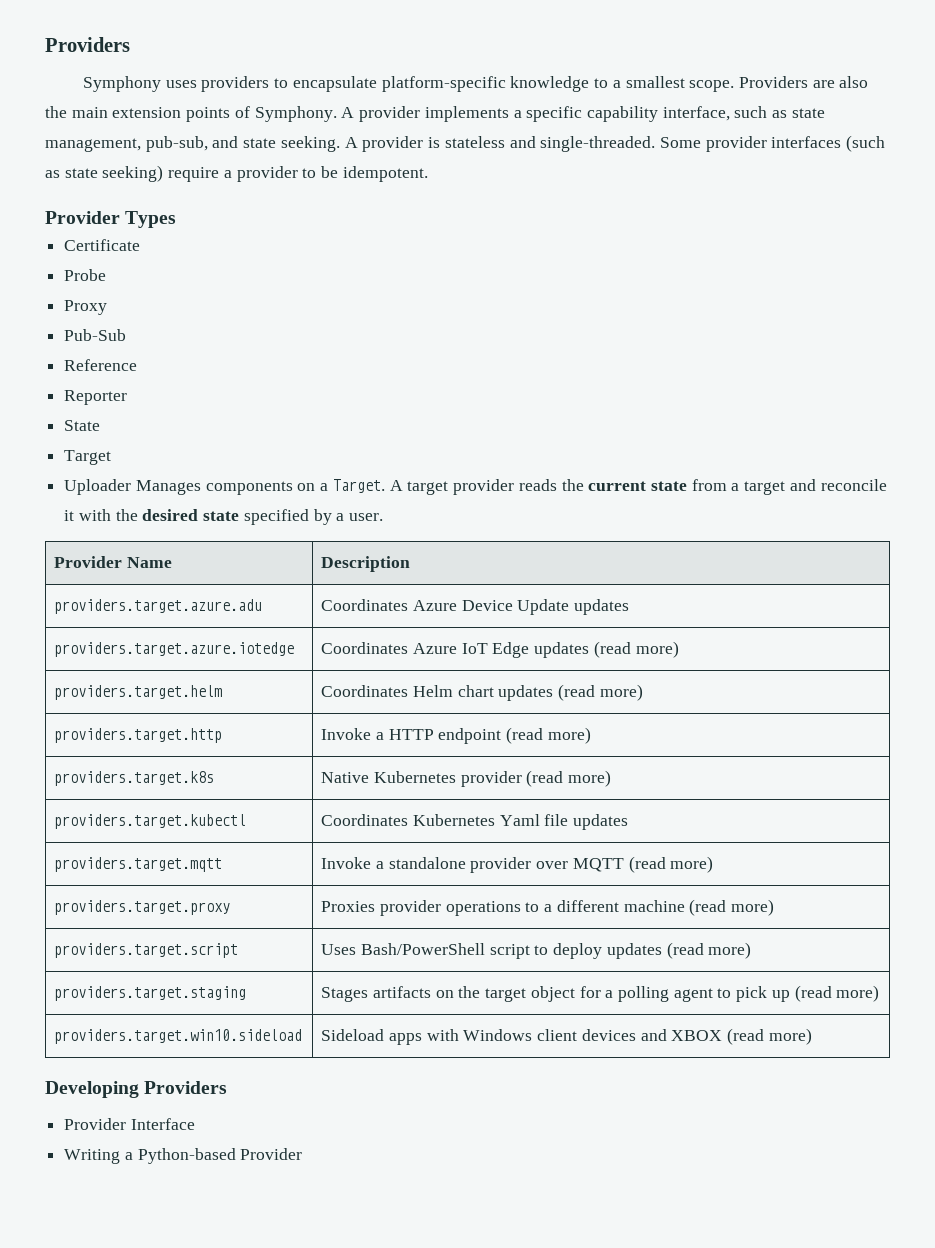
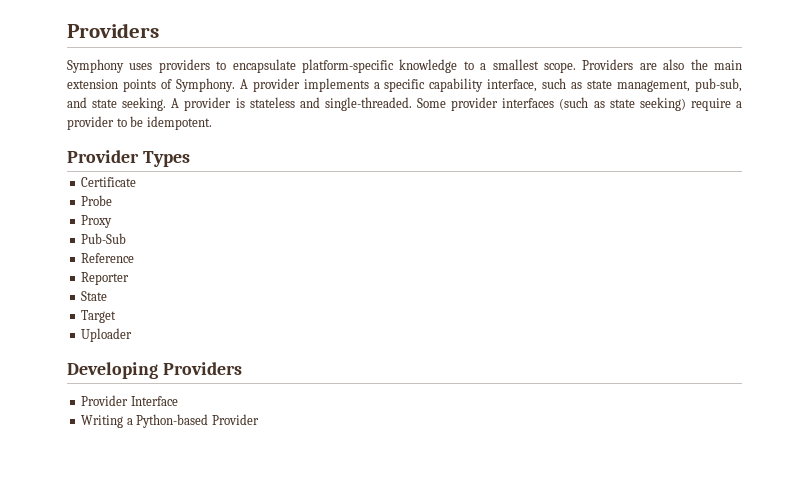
- Uploader Manages components on a Target. A target provider reads the current state from a target and reconcile it with the desired state specified by a user.
- Provider Name | Description
- providers.target.azure.adu | Coordinates Azure Device Update updates
- providers.target.azure.iotedge | Coordinates Azure IoT Edge updates (read more)
- providers.target.helm | Coordinates Helm chart updates (read more)
- providers.target.http | Invoke a HTTP endpoint (read more)
- providers.target.k8s | Native Kubernetes provider (read more)
- providers.target.kubectl | Coordinates Kubernetes Yaml file updates
- providers.target.mqtt | Invoke a standalone provider over MQTT (read more)
- providers.target.proxy | Proxies provider operations to a different machine (read more)
- providers.target.script | Uses Bash/PowerShell script to deploy updates (read more)
- providers.target.staging | Stages artifacts on the target object for a polling agent to pick up (read more)
- providers.target.win10.sideload | Sideload apps with Windows client devices and XBOX (read more)
+ Uploader

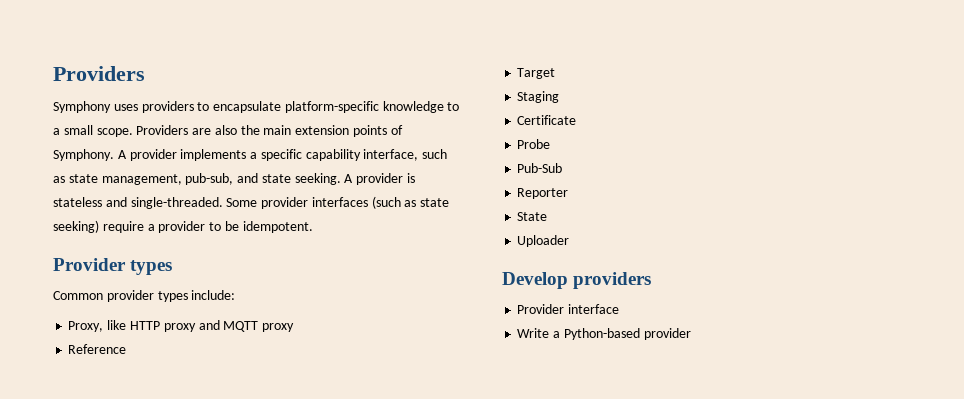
- Symphony uses providers to encapsulate platform-specific knowledge to a smallest scope.
+ Symphony uses providers to encapsulate platform-specific knowledge to a small scope.
- Provider Types
+ Provider types
+ Common provider types include:
+ Proxy, like HTTP proxy and MQTT proxy
+ Reference
+ Target
+ Staging
- Proxy
- Reference
- Target
- Developing Providers
- Provider Interface
- Writing a Python-based Provider
+ Develop providers
+ Provider interface
+ Write a Python-based provider

